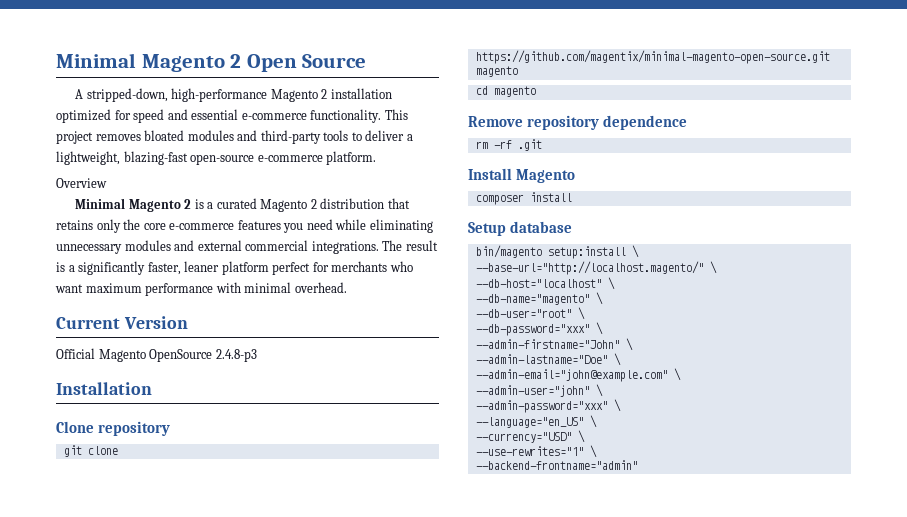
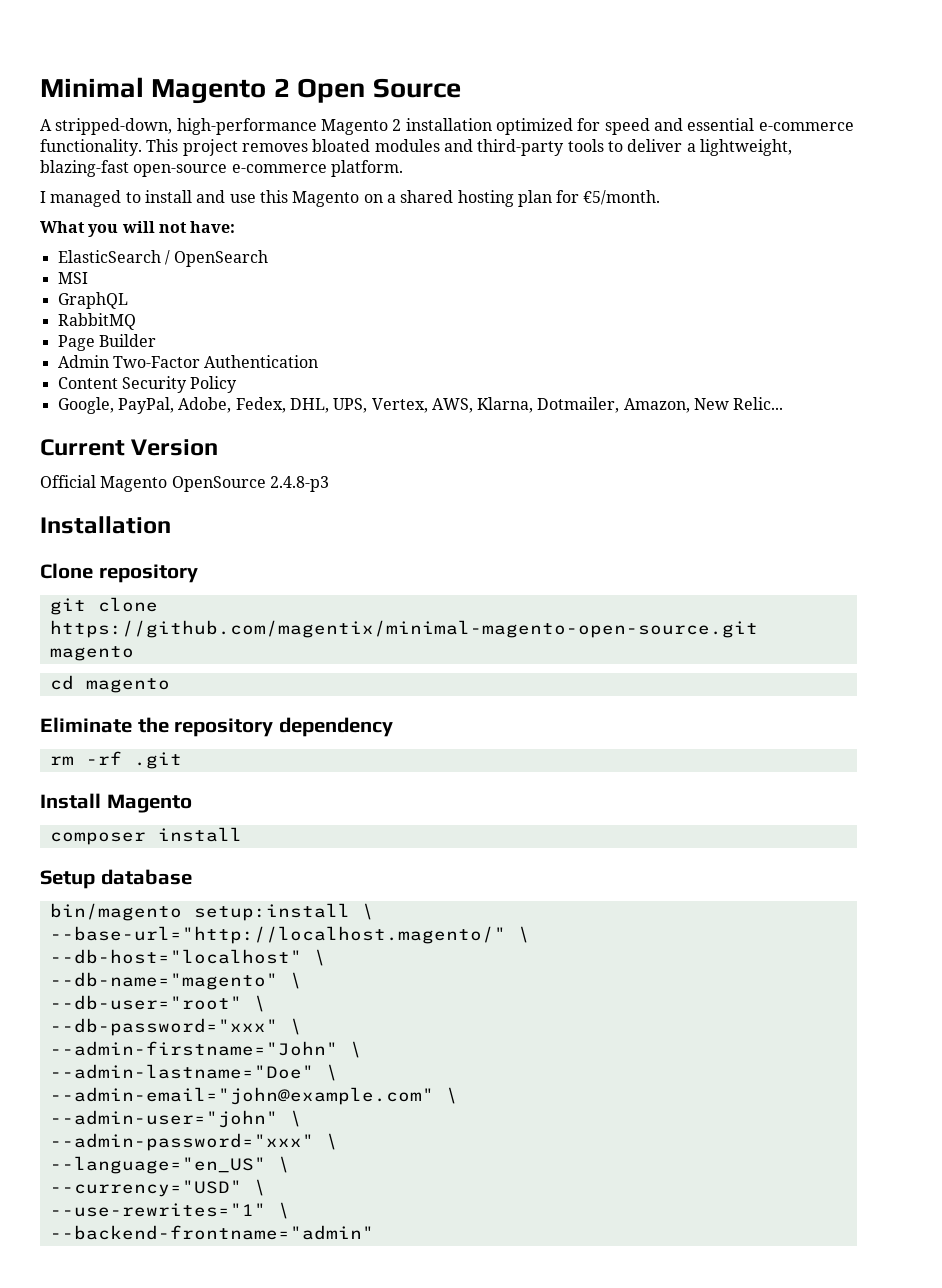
- Overview
- Minimal Magento 2 is a curated Magento 2 distribution that retains only the core e-commerce features you need while eliminating unnecessary modules and external commercial integrations. The result is a significantly faster, leaner platform perfect for merchants who want maximum performance with minimal overhead.
+ I managed to install and use this Magento on a shared hosting plan for €5/month.
+ What you will not have:
+ ElasticSearch / OpenSearch
+ MSI
+ GraphQL
+ RabbitMQ
+ Page Builder
+ Admin Two-Factor Authentication
+ Content Security Policy
+ Google, PayPal, Adobe, Fedex, DHL, UPS, Vertex, AWS, Klarna, Dotmailer, Amazon, New Relic...
- Remove repository dependence
+ Eliminate the repository dependency

